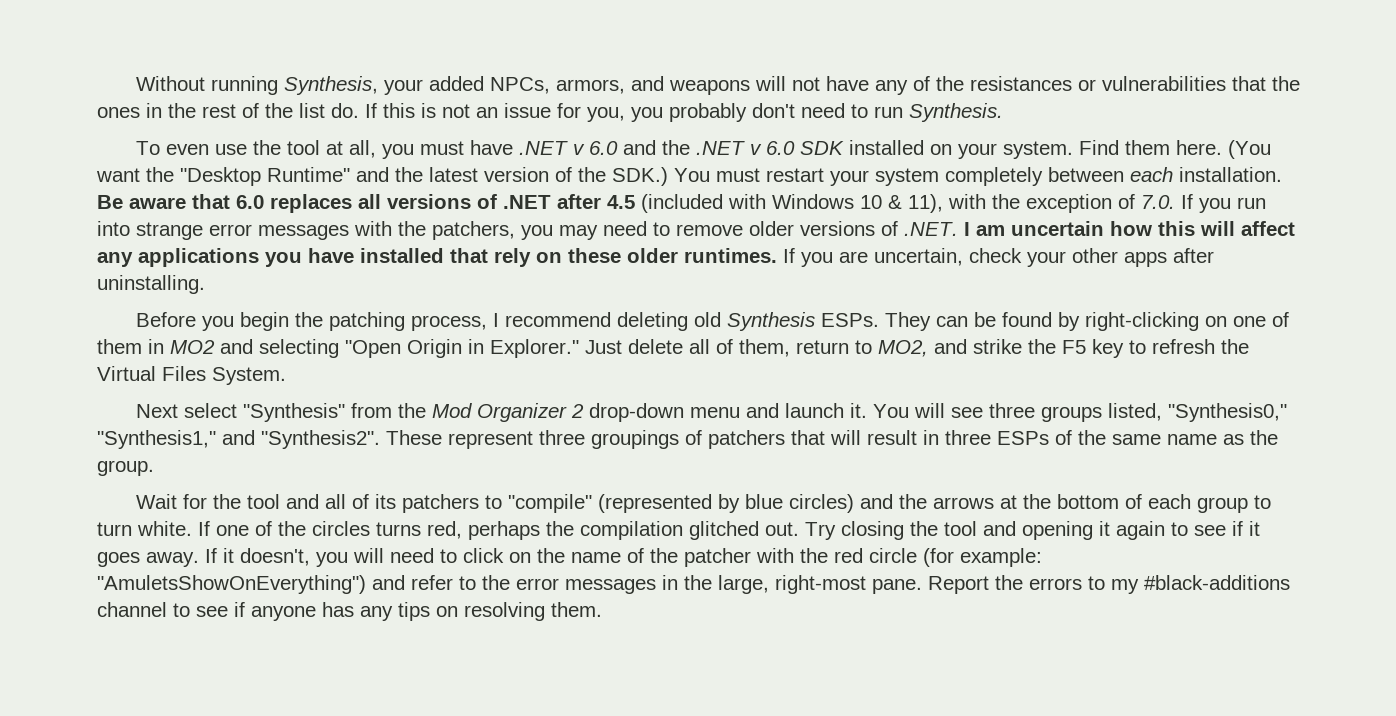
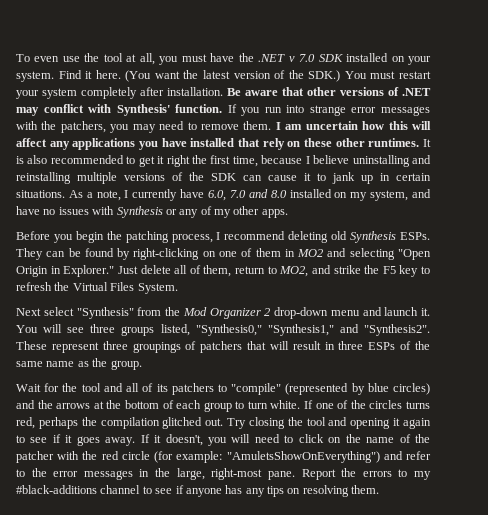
- Without running Synthesis, your added NPCs, armors, and weapons will not have any of the resistances or vulnerabilities that the ones in the rest of the list do. If this is not an issue for you, you probably don't need to run Synthesis.
- To even use the tool at all, you must have .NET v 6.0 and the .NET v 6.0 SDK installed on your system.
+ To even use the tool at all, you must have the .NET v 7.0 SDK installed on your system.
- Find them here.
+ Find it here.
- (You want the "Desktop Runtime" and the latest version of the SDK.) You must restart your system completely between each installation.
+ (You want the latest version of the SDK.) You must restart your system completely after installation.
- Be aware that 6.0 replaces all versions of .NET after 4.5 (included with Windows 10 & 11), with the exception of 7.0. If you run into strange error messages with the patchers, you may need to remove older versions of .NET. I am uncertain how this will affect any applications you have installed that rely on these older runtimes. If you are uncertain, check your other apps after uninstalling.
+ Be aware that other versions of .NET may conflict with Synthesis' function. If you run into strange error messages with the patchers, you may need to remove them. I am uncertain how this will affect any applications you have installed that rely on these other runtimes. It is also recommended to get it right the first time, because I believe uninstalling and reinstalling multiple versions of the SDK can cause it to jank up in certain situations. As a note, I currently have 6.0, 7.0 and 8.0 installed on my system, and have no issues with Synthesis or any of my other apps.

